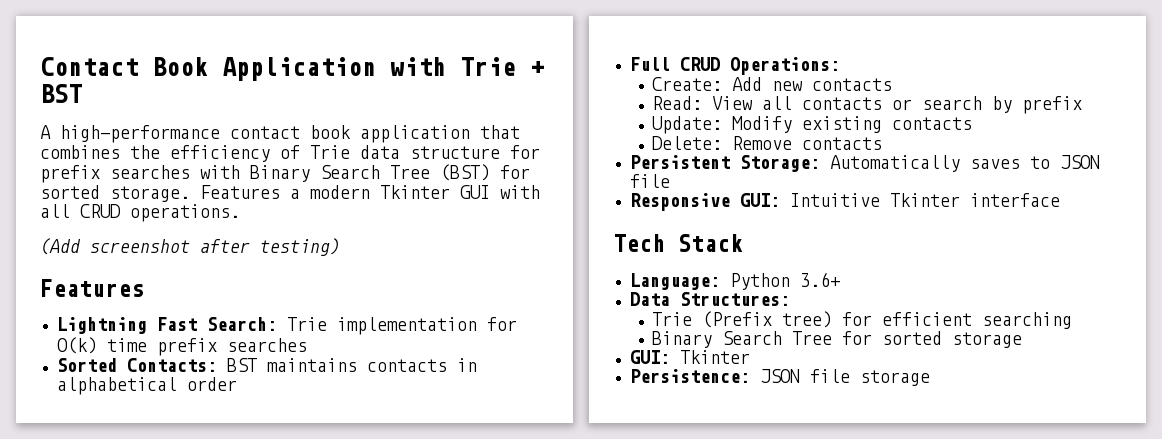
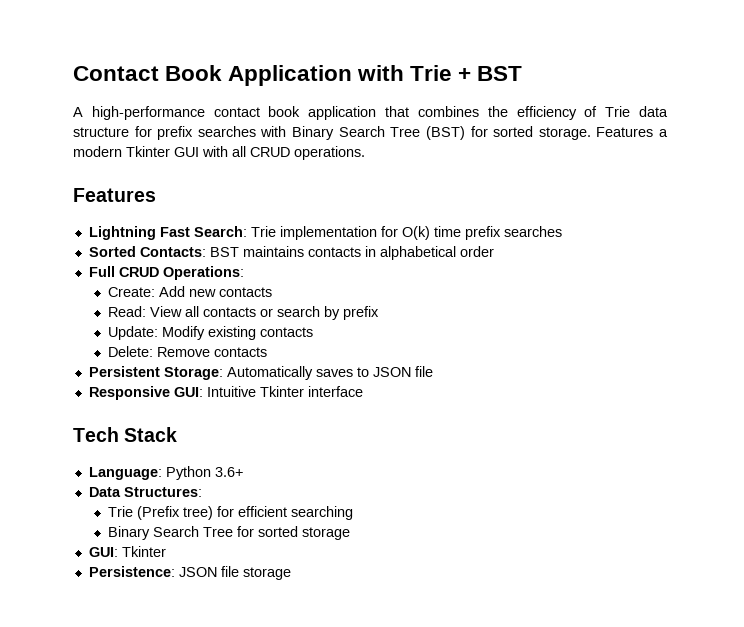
- (Add screenshot after testing)

